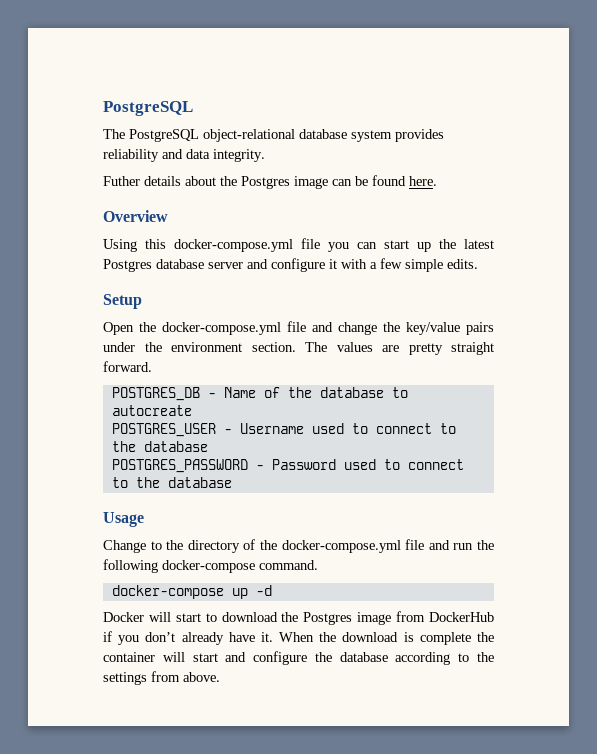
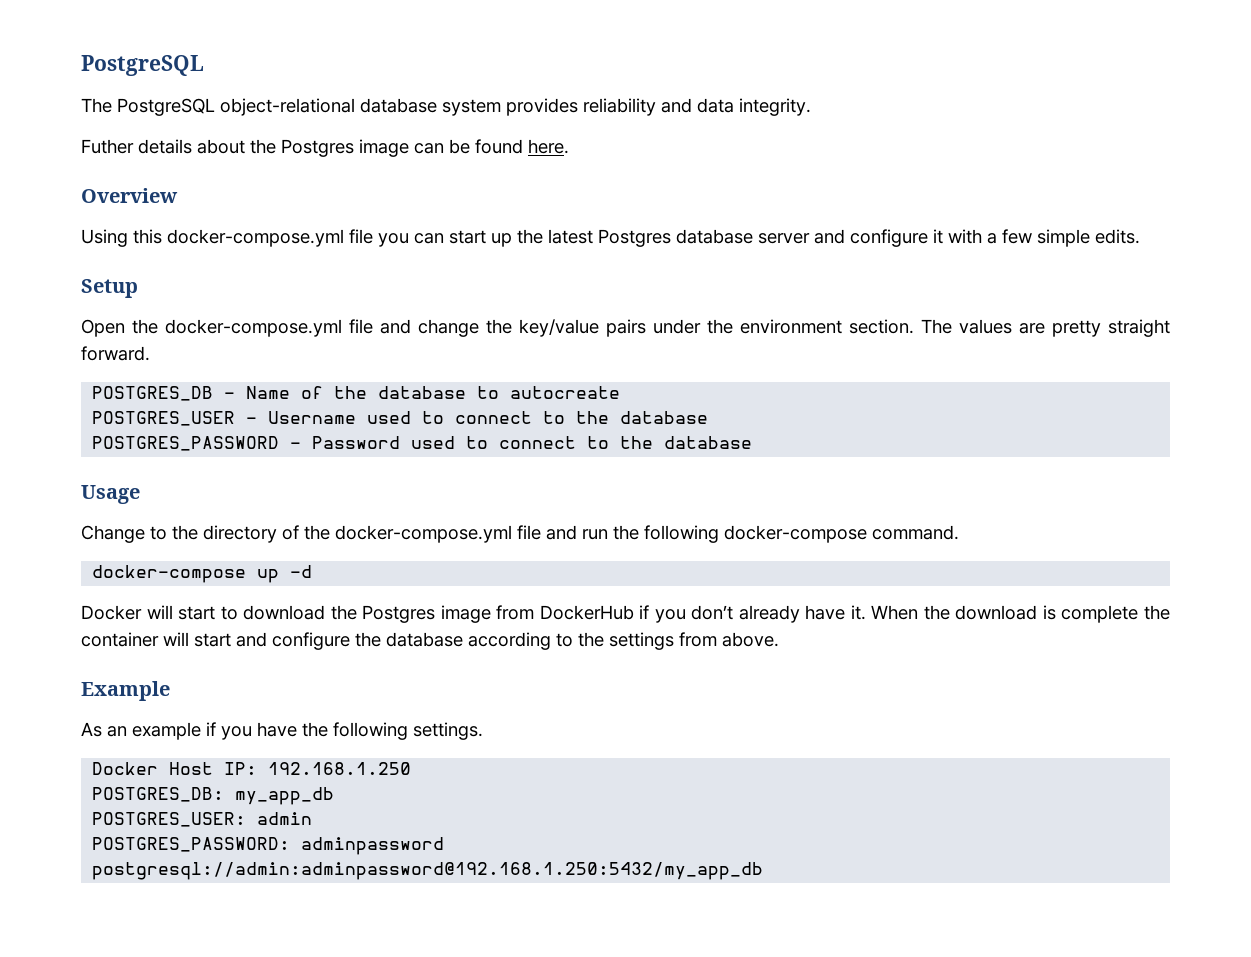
+ Example
+ As an example if you have the following settings.
+ Docker Host IP: 192.168.1.250
+ POSTGRES_DB: my_app_db
+ POSTGRES_USER: admin
+ POSTGRES_PASSWORD: adminpassword
+ postgresql://admin:adminpassword@192.168.1.250:5432/my_app_db

